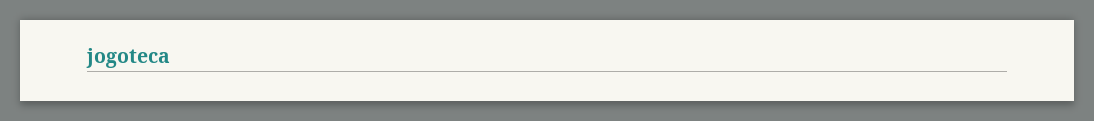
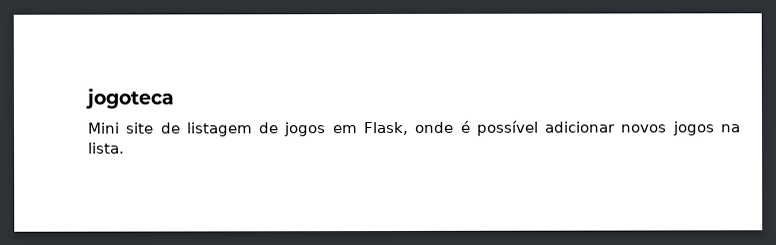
+ Mini site de listagem de jogos em Flask, onde é possível adicionar novos jogos na lista.

